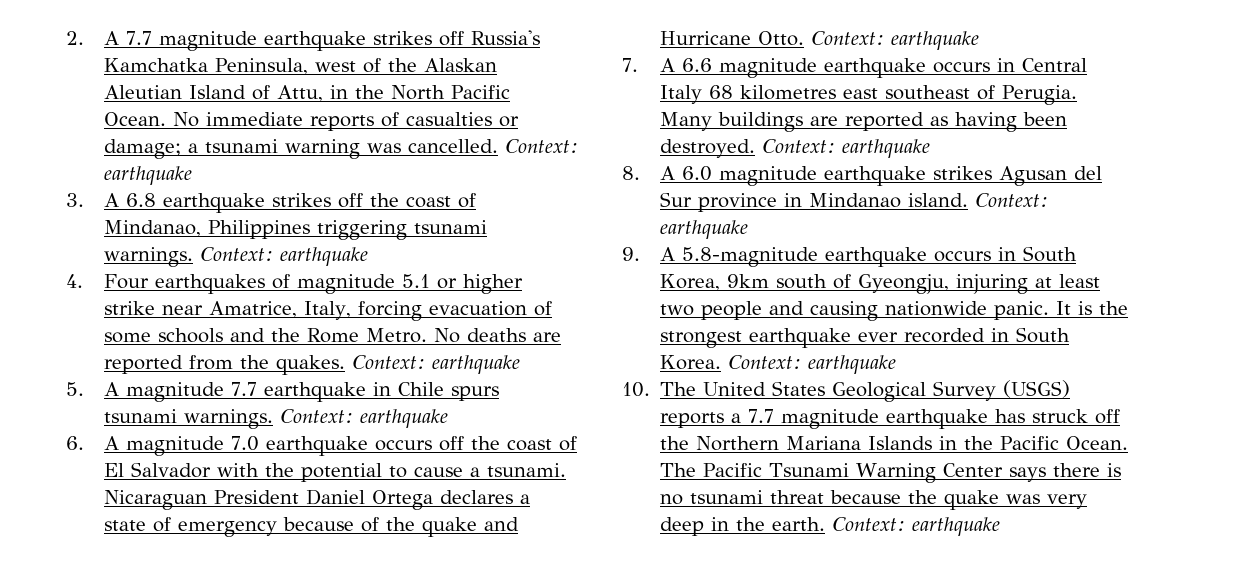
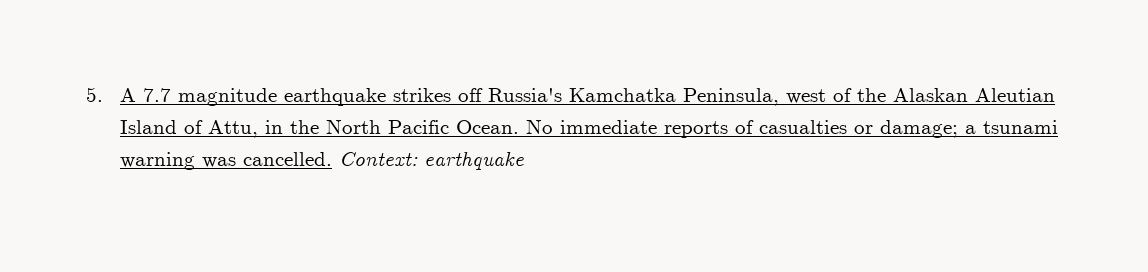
- 2. A 7.7 magnitude earthquake strikes off Russia's Kamchatka Peninsula, west of the Alaskan Aleutian Island of Attu, in the North Pacific Ocean.
+ 5. A 7.7 magnitude earthquake strikes off Russia's Kamchatka Peninsula, west of the Alaskan Aleutian Island of Attu, in the North Pacific Ocean.
- 3. A 6.8 earthquake strikes off the coast of Mindanao, Philippines triggering tsunami warnings. Context: earthquake
- 4. Four earthquakes of magnitude 5.1 or higher strike near Amatrice, Italy, forcing evacuation of some schools and the Rome Metro. No deaths are reported from the quakes. Context: earthquake
- 5. A magnitude 7.7 earthquake in Chile spurs tsunami warnings. Context: earthquake
- 6. A magnitude 7.0 earthquake occurs off the coast of El Salvador with the potential to cause a tsunami. Nicaraguan President Daniel Ortega declares a state of emergency because of the quake and Hurricane Otto. Context: earthquake
- 7. A 6.6 magnitude earthquake occurs in Central Italy 68 kilometres east southeast of Perugia. Many buildings are reported as having been destroyed. Context: earthquake
- 8. A 6.0 magnitude earthquake strikes Agusan del Sur province in Mindanao island. Context: earthquake
- 9. A 5.8-magnitude earthquake occurs in South Korea, 9km south of Gyeongju, injuring at least two people and causing nationwide panic. It is the strongest earthquake ever recorded in South Korea. Context: earthquake
- 10. The United States Geological Survey (USGS) reports a 7.7 magnitude earthquake has struck off the Northern Mariana Islands in the Pacific Ocean. The Pacific Tsunami Warning Center says there is no tsunami threat because the quake was very deep in the earth. Context: earthquake

